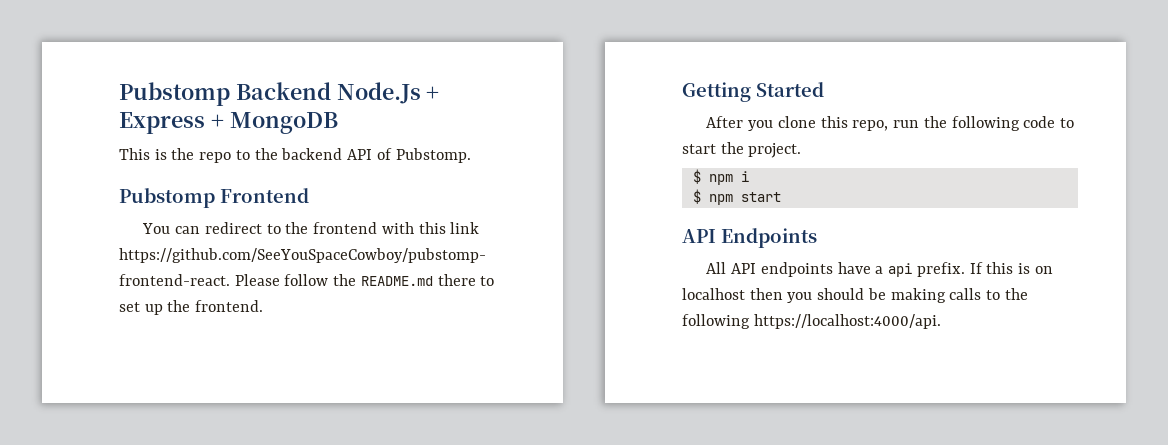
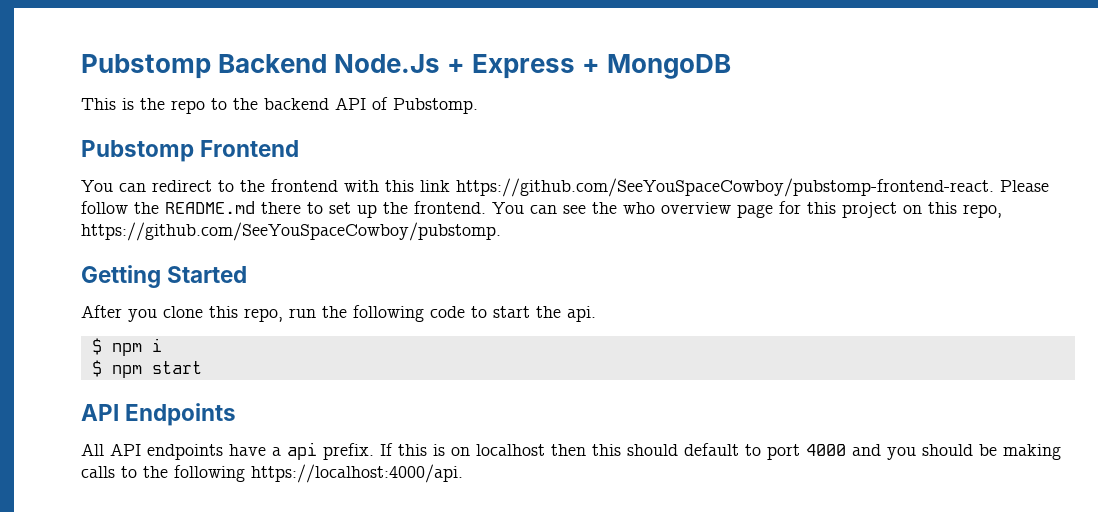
+ You can see the who overview page for this project on this repo, https://github.com/SeeYouSpaceCowboy/pubstomp.
- After you clone this repo, run the following code to start the project.
+ After you clone this repo, run the following code to start the api.
- If this is on localhost then you should be making calls to the following https://localhost:4000/api.
+ If this is on localhost then this should default to port 4000 and you should be making calls to the following https://localhost:4000/api.

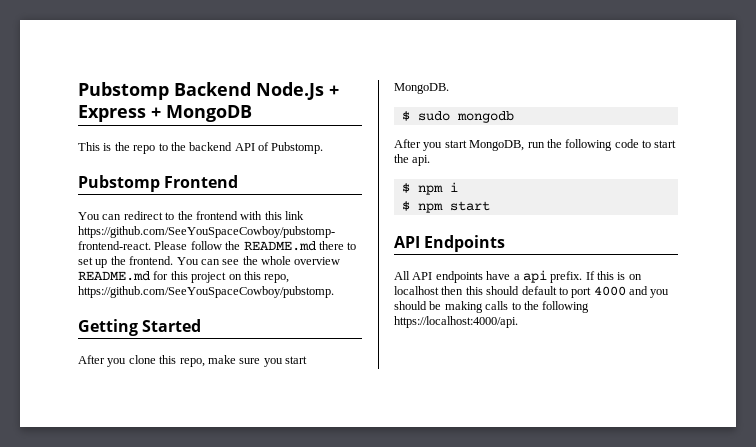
- You can see the who overview page for this project on this repo, https://github.com/SeeYouSpaceCowboy/pubstomp.
+ You can see the whole overview README.md for this project on this repo, https://github.com/SeeYouSpaceCowboy/pubstomp.
- After you clone this repo, run the following code to start the api.
+ After you clone this repo, make sure you start MongoDB.
+ $ sudo mongodb
+ After you start MongoDB, run the following code to start the api.

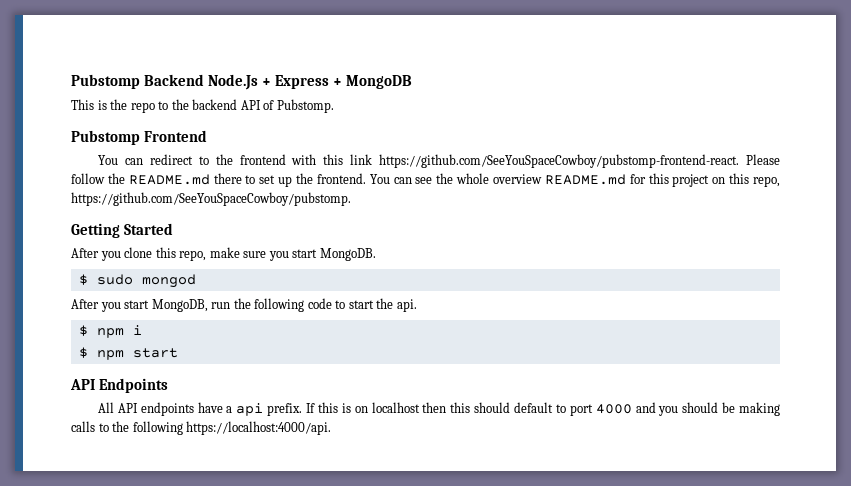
- $ sudo mongodb
+ $ sudo mongod

